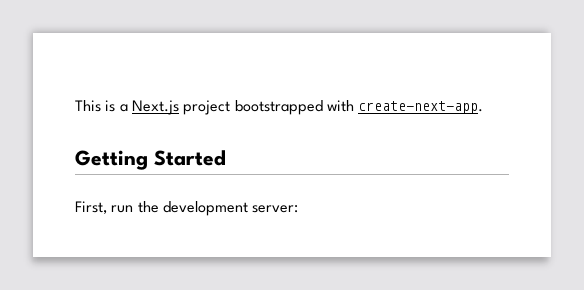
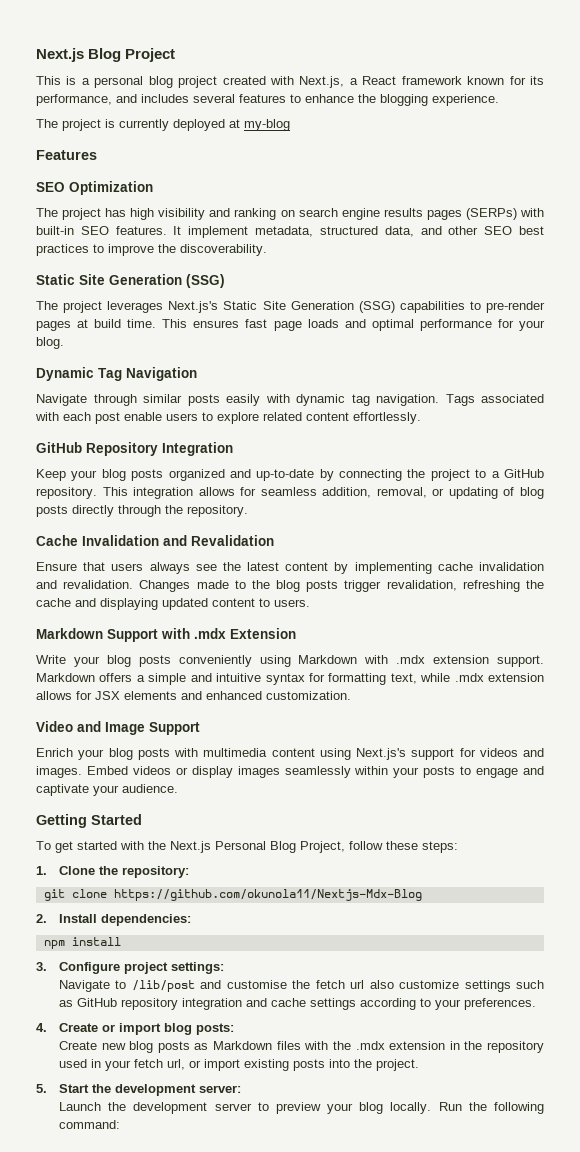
- This is a Next.js project bootstrapped with create-next-app.
+ Next.js Blog Project
+ This is a personal blog project created with Next.js, a React framework known for its performance, and includes several features to enhance the blogging experience.
+ The project is currently deployed at my-blog
+ Features
+ SEO Optimization
+ The project has high visibility and ranking on search engine results pages (SERPs) with built-in SEO features. It implement metadata, structured data, and other SEO best practices to improve the discoverability.
+ Static Site Generation (SSG)
+ The project leverages Next.js's Static Site Generation (SSG) capabilities to pre-render pages at build time. This ensures fast page loads and optimal performance for your blog.
+ Dynamic Tag Navigation
+ Navigate through similar posts easily with dynamic tag navigation. Tags associated with each post enable users to explore related content effortlessly.
+ GitHub Repository Integration
+ Keep your blog posts organized and up-to-date by connecting the project to a GitHub repository. This integration allows for seamless addition, removal, or updating of blog posts directly through the repository.
+ Cache Invalidation and Revalidation
+ Ensure that users always see the latest content by implementing cache invalidation and revalidation. Changes made to the blog posts trigger revalidation, refreshing the cache and displaying updated content to users.
+ Markdown Support with .mdx Extension
+ Write your blog posts conveniently using Markdown with .mdx extension support. Markdown offers a simple and intuitive syntax for formatting text, while .mdx extension allows for JSX elements and enhanced customization.
+ Video and Image Support
+ Enrich your blog posts with multimedia content using Next.js's support for videos and images. Embed videos or display images seamlessly within your posts to engage and captivate your audience.
  Getting Started
- First, run the development server:
+ To get started with the Next.js Personal Blog Project, follow these steps:
+ 1. Clone the repository:
+ git clone https://github.com/okunola11/Nextjs-Mdx-Blog
+ 2. Install dependencies:
+ npm install
+ 3. Configure project settings:
+ Navigate to /lib/post and customise the fetch url also customize settings such as GitHub repository integration and cache settings according to your preferences.
+ 4. Create or import blog posts:
+ Create new blog posts as Markdown files with the .mdx extension in the repository used in your fetch url, or import existing posts into the project.
+ 5. Start the development server:
+ Launch the development server to preview your blog locally. Run the following command:

